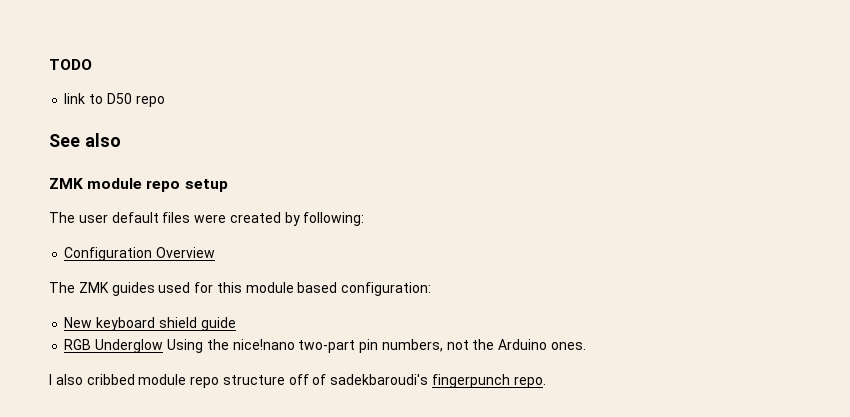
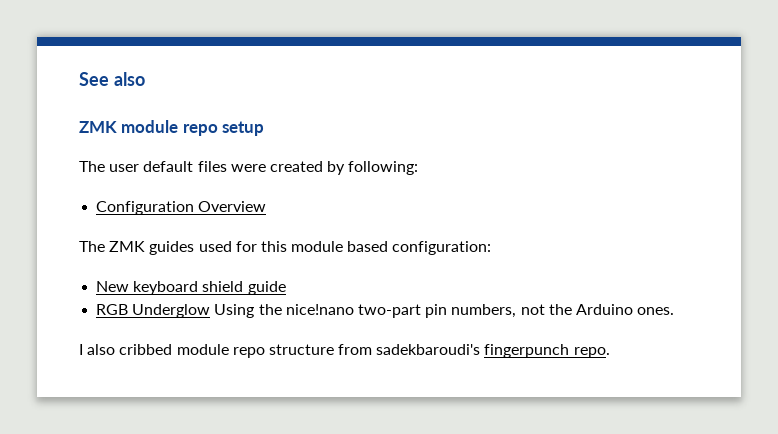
- TODO
- link to D50 repo
- I also cribbed module repo structure off of sadekbaroudi's fingerpunch repo.
+ I also cribbed module repo structure from sadekbaroudi's fingerpunch repo.

